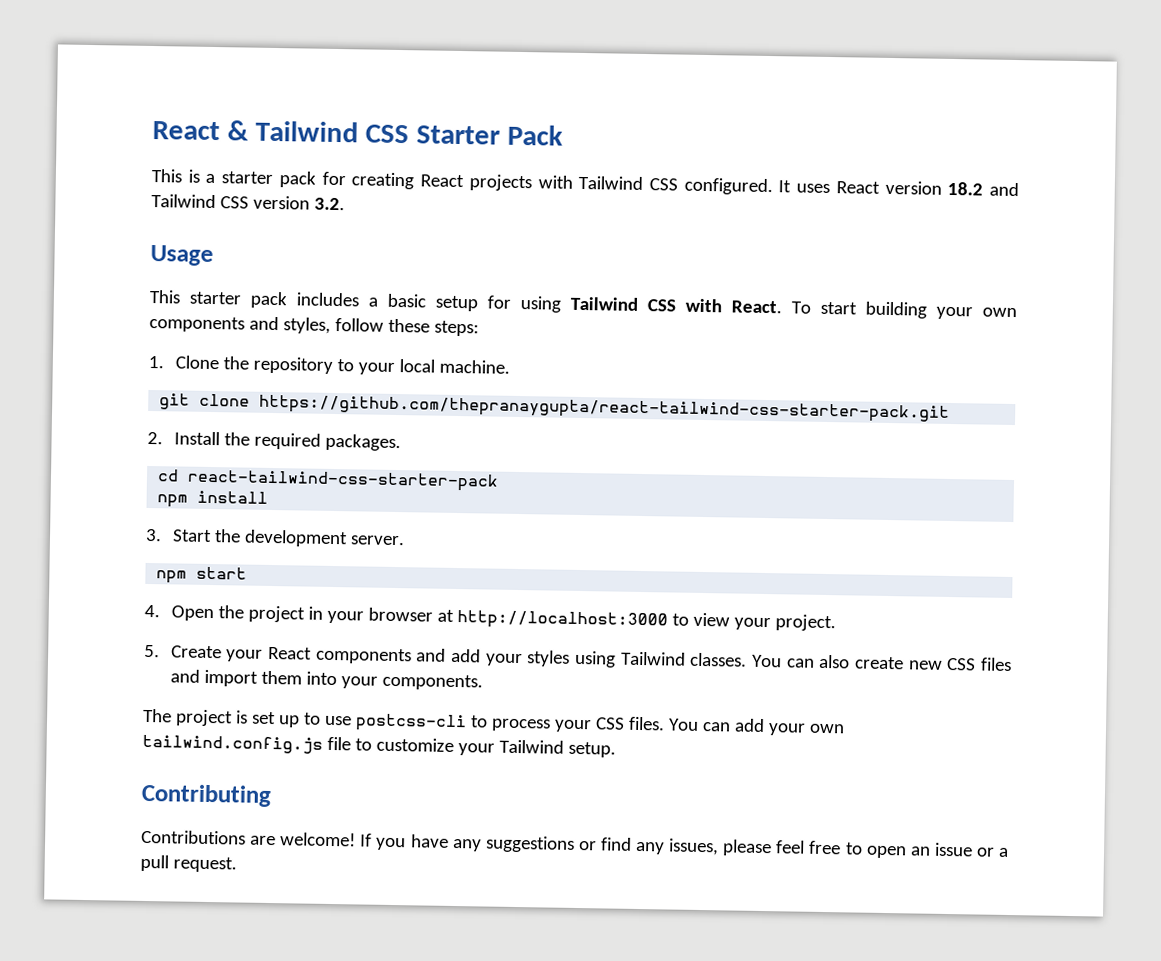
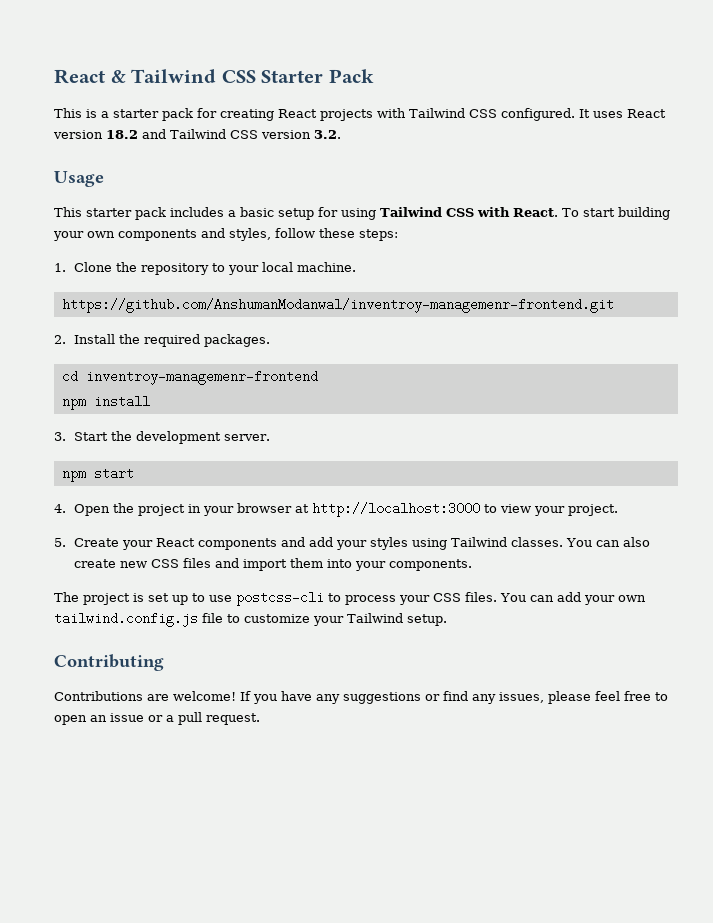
- git clone https://github.com/thepranaygupta/react-tailwind-css-starter-pack.git
+ https://github.com/AnshumanModanwal/inventroy-managemenr-frontend.git
- cd react-tailwind-css-starter-pack
+ cd inventroy-managemenr-frontend

